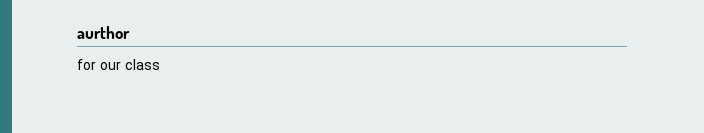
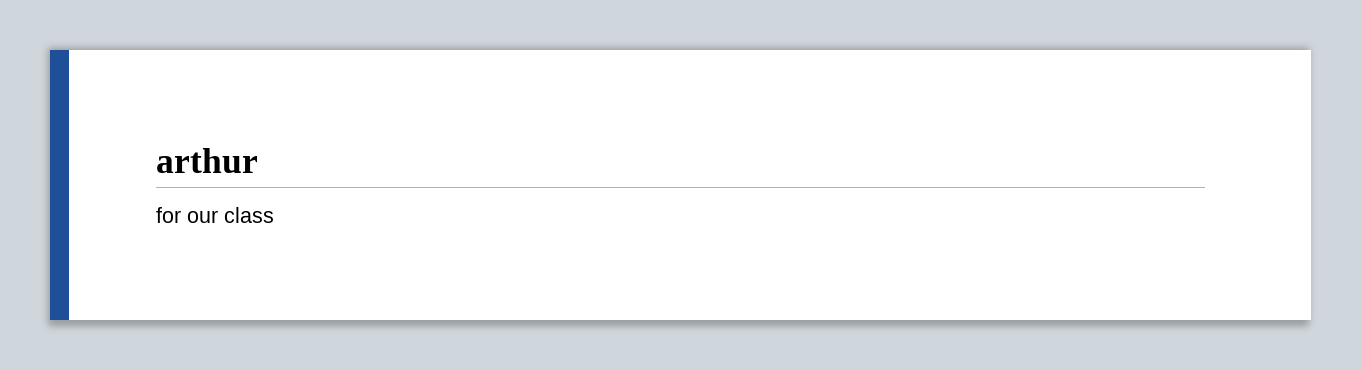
- aurthor
+ arthur

